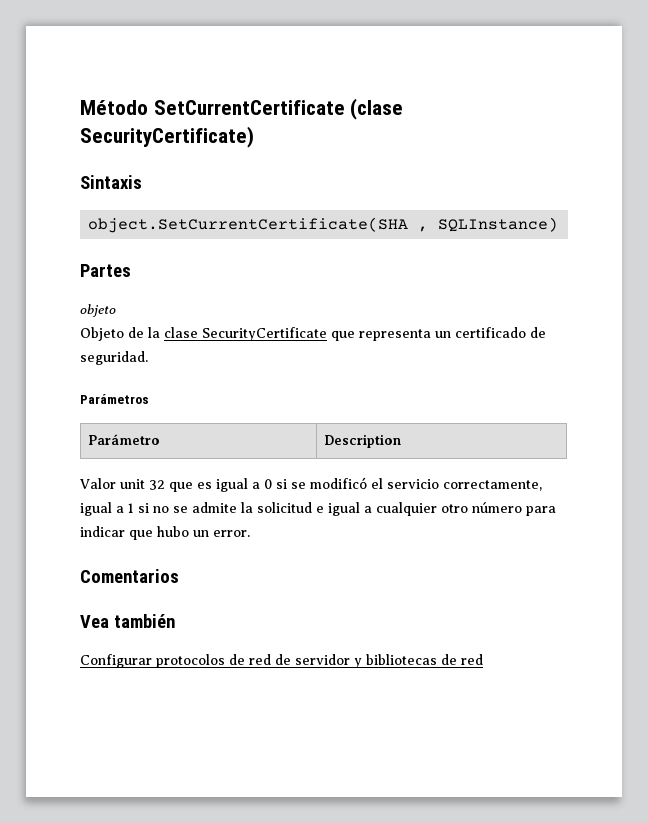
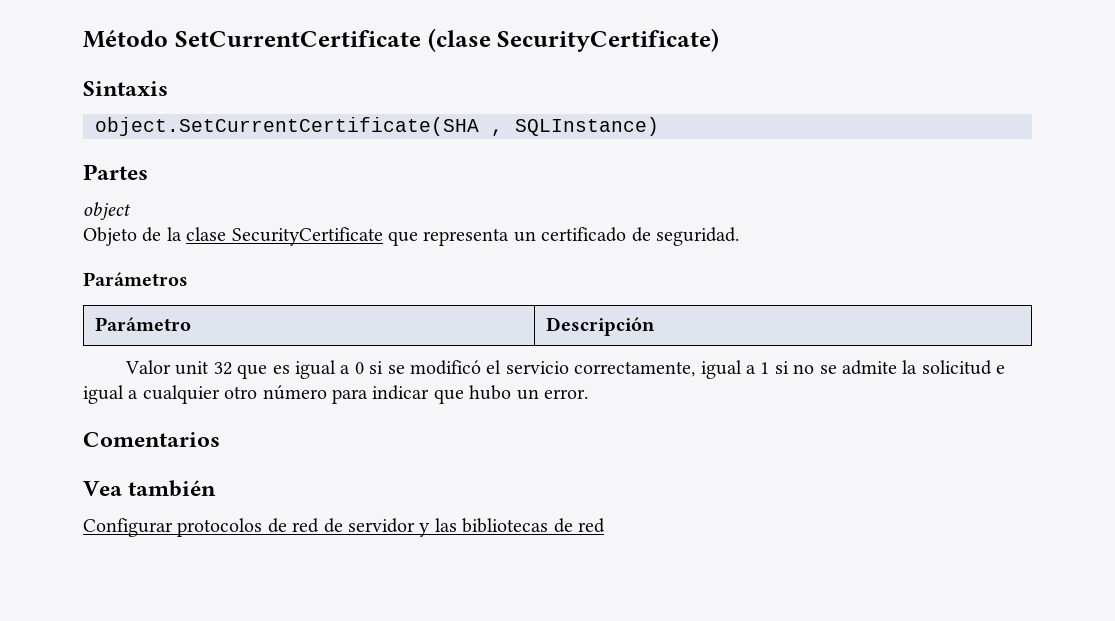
- objeto
+ object
- Parámetro | Description
+ Parámetro | Descripción
- Configurar protocolos de red de servidor y bibliotecas de red
+ Configurar protocolos de red de servidor y las bibliotecas de red

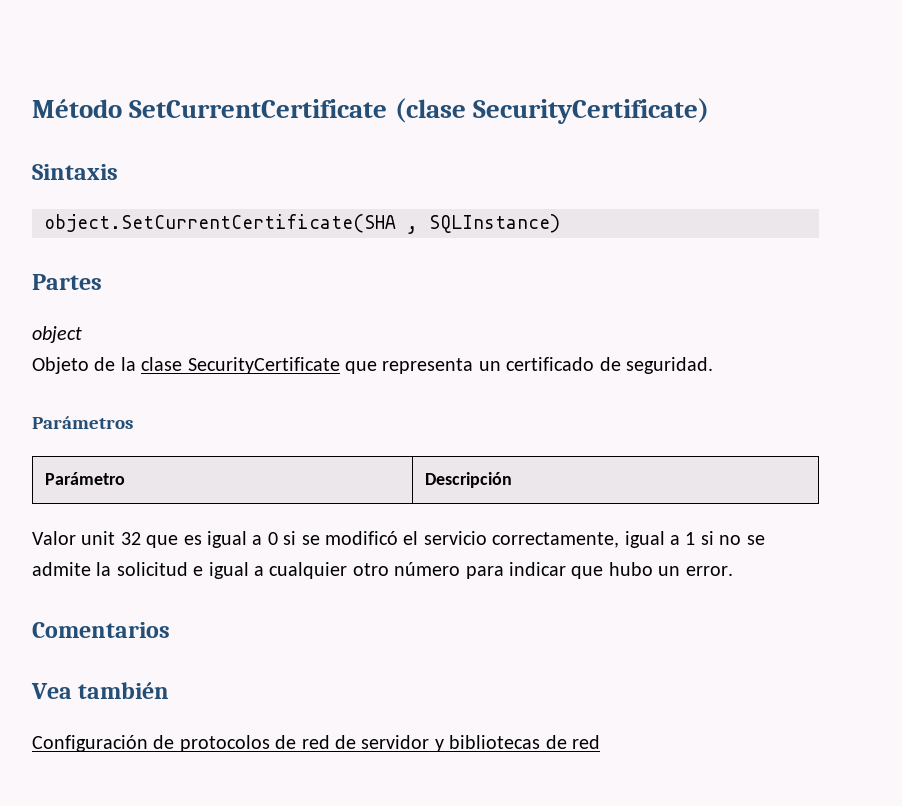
- Configurar protocolos de red de servidor y las bibliotecas de red
+ Configuración de protocolos de red de servidor y bibliotecas de red

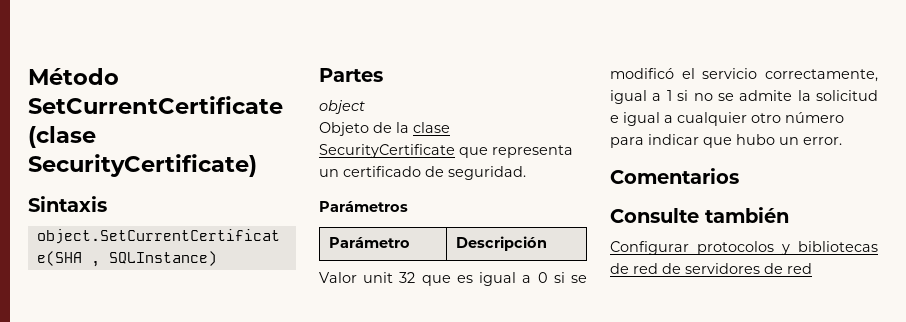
- Vea también
+ Consulte también
- Configuración de protocolos de red de servidor y bibliotecas de red
+ Configurar protocolos y bibliotecas de red de servidores de red

